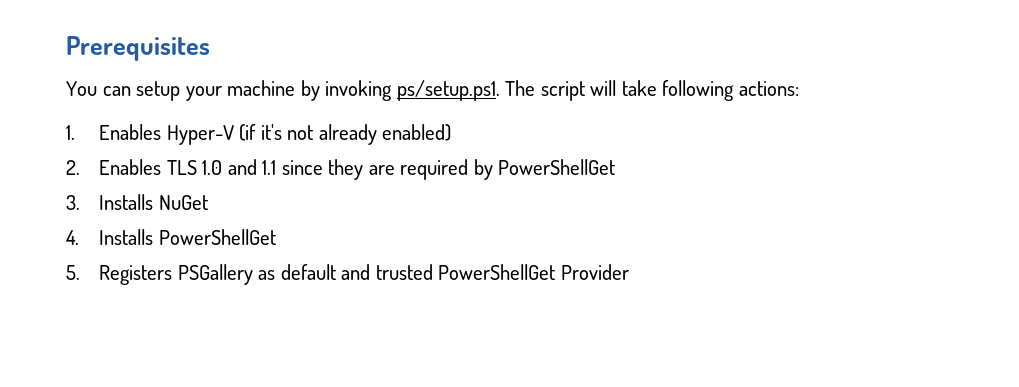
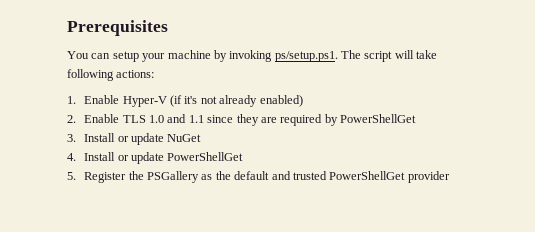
- 1. Enables Hyper-V (if it's not already enabled)
+ 1. Enable Hyper-V (if it's not already enabled)
- 2. Enables TLS 1.0 and 1.1 since they are required by PowerShellGet
+ 2. Enable TLS 1.0 and 1.1 since they are required by PowerShellGet
- 3. Installs NuGet
+ 3. Install or update NuGet
- 4. Installs PowerShellGet
+ 4. Install or update PowerShellGet
- 5. Registers PSGallery as default and trusted PowerShellGet Provider
+ 5. Register the PSGallery as the default and trusted PowerShellGet provider

